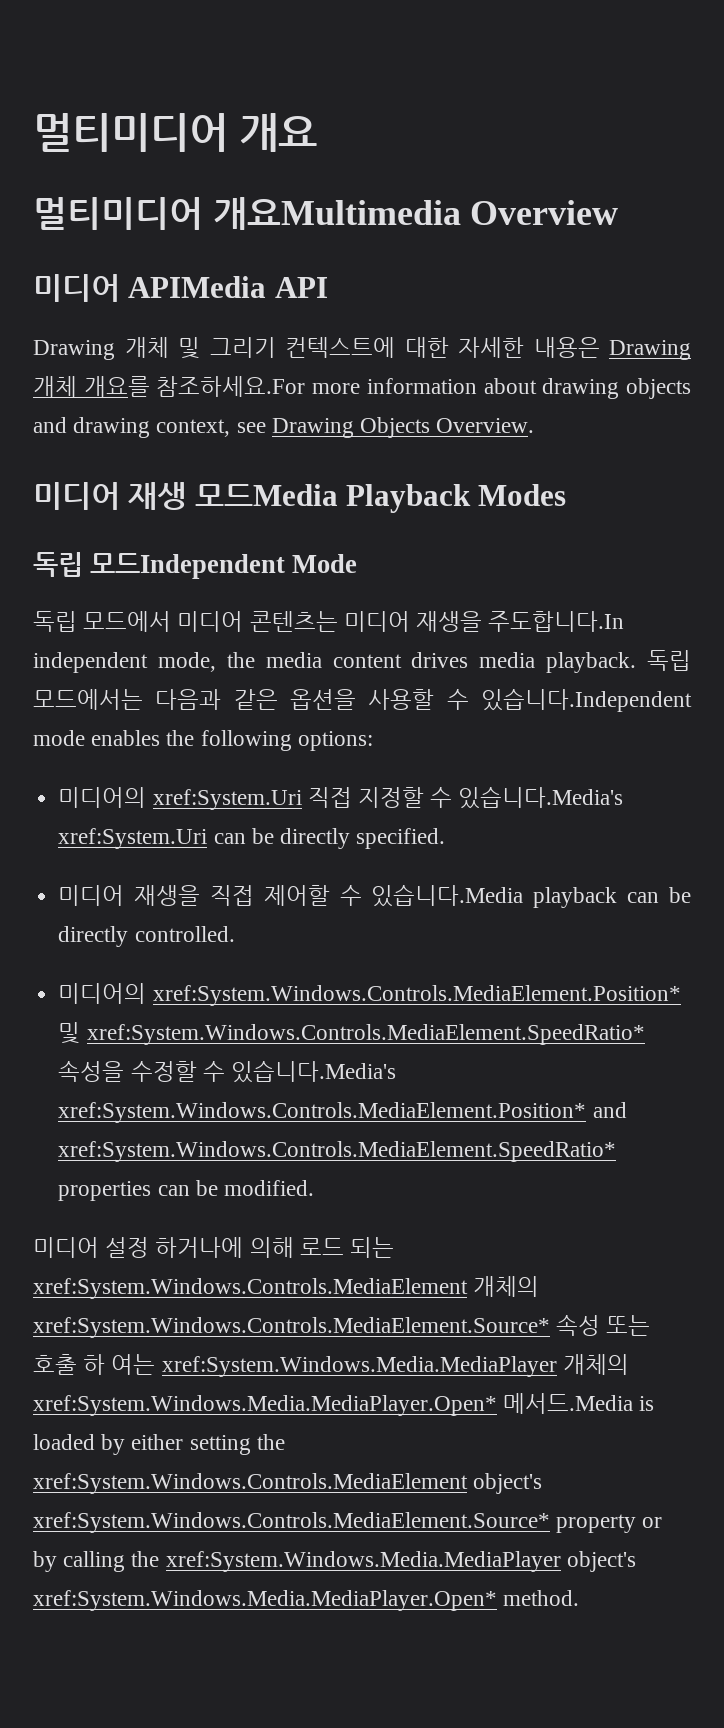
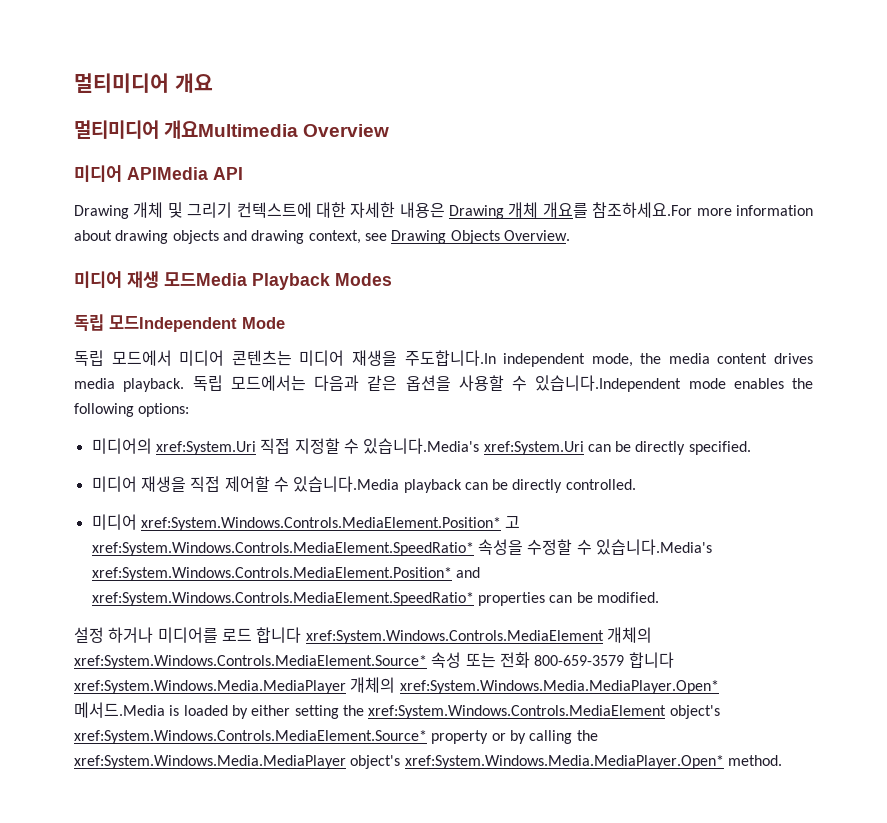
- 미디어의 xref:System.Windows.Controls.MediaElement.Position* 및 xref:System.Windows.Controls.MediaElement.SpeedRatio* 속성을 수정할 수 있습니다.Media's xref:System.Windows.Controls.MediaElement.Position* and xref:System.Windows.Controls.MediaElement.SpeedRatio* properties can be modified.
+ 미디어 xref:System.Windows.Controls.MediaElement.Position* 고 xref:System.Windows.Controls.MediaElement.SpeedRatio* 속성을 수정할 수 있습니다.Media's xref:System.Windows.Controls.MediaElement.Position* and xref:System.Windows.Controls.MediaElement.SpeedRatio* properties can be modified.
- 미디어 설정 하거나에 의해 로드 되는 xref:System.Windows.Controls.MediaElement 개체의 xref:System.Windows.Controls.MediaElement.Source* 속성 또는 호출 하 여는 xref:System.Windows.Media.MediaPlayer 개체의 xref:System.Windows.Media.MediaPlayer.Open* 메서드.Media is loaded by either setting the xref:System.Windows.Controls.MediaElement object's xref:System.Windows.Controls.MediaElement.Source* property or by calling the xref:System.Windows.Media.MediaPlayer object's xref:System.Windows.Media.MediaPlayer.Open* method.
+ 설정 하거나 미디어를 로드 합니다 xref:System.Windows.Controls.MediaElement 개체의 xref:System.Windows.Controls.MediaElement.Source* 속성 또는 전화 800-659-3579 합니다 xref:System.Windows.Media.MediaPlayer 개체의 xref:System.Windows.Media.MediaPlayer.Open* 메서드.Media is loaded by either setting the xref:System.Windows.Controls.MediaElement object's xref:System.Windows.Controls.MediaElement.Source* property or by calling the xref:System.Windows.Media.MediaPlayer object's xref:System.Windows.Media.MediaPlayer.Open* method.

